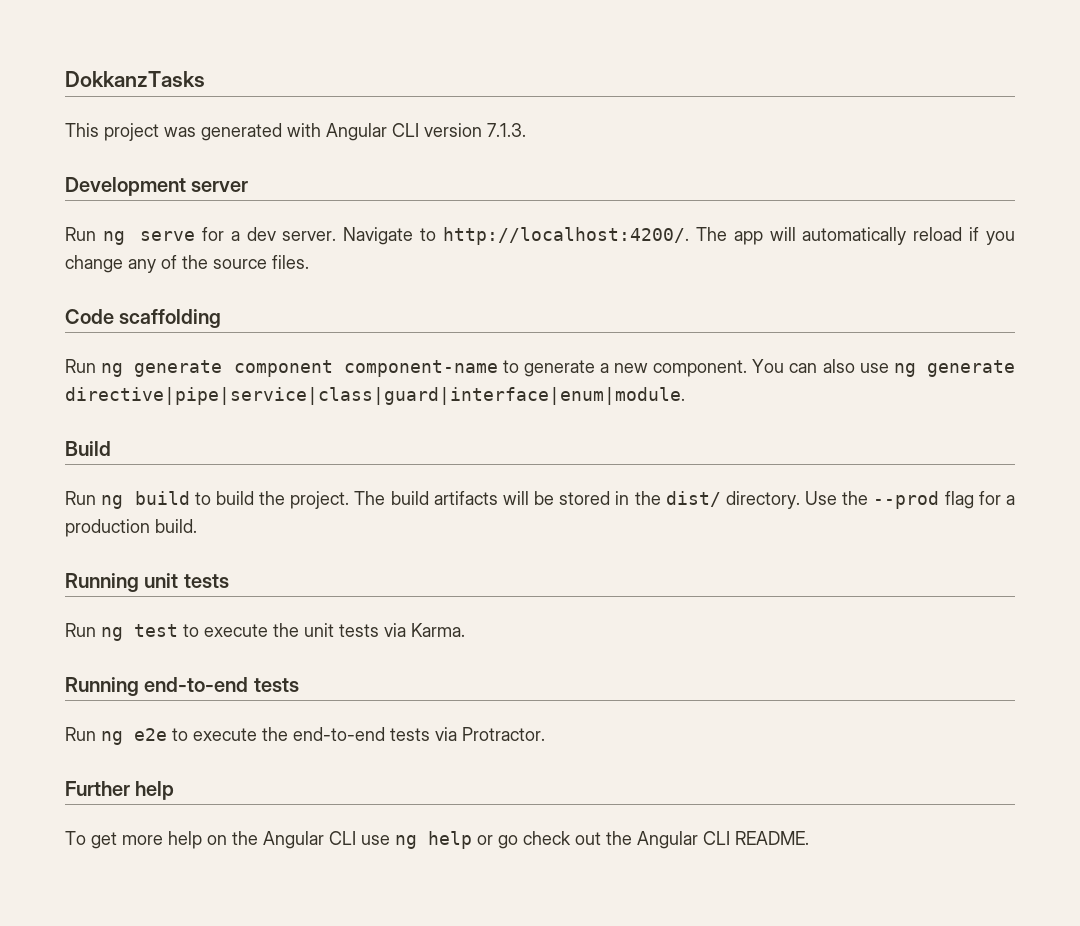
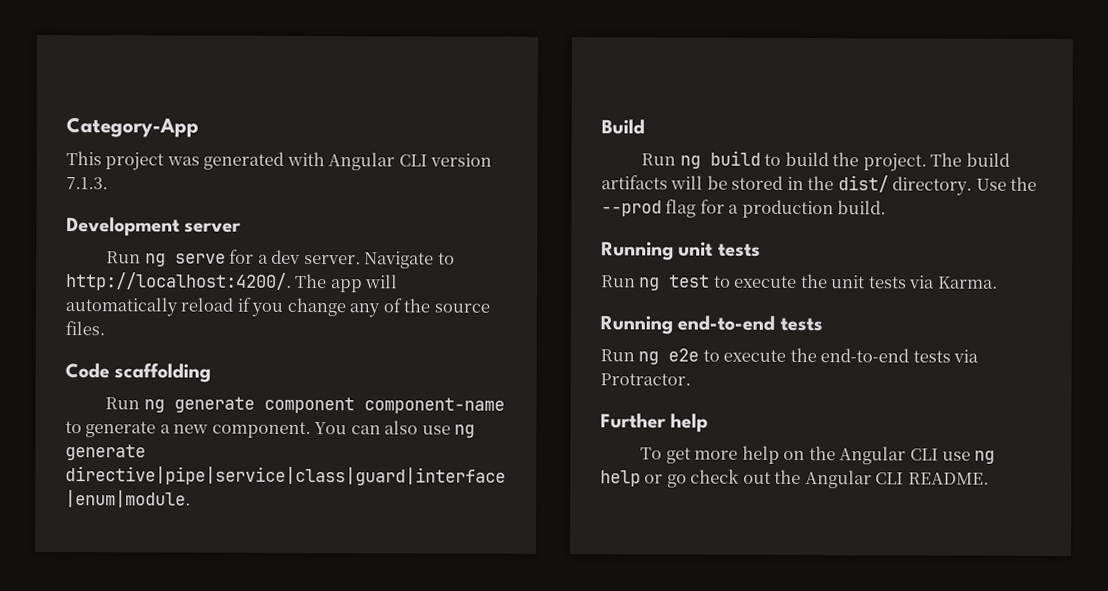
- DokkanzTasks
+ Category-App

